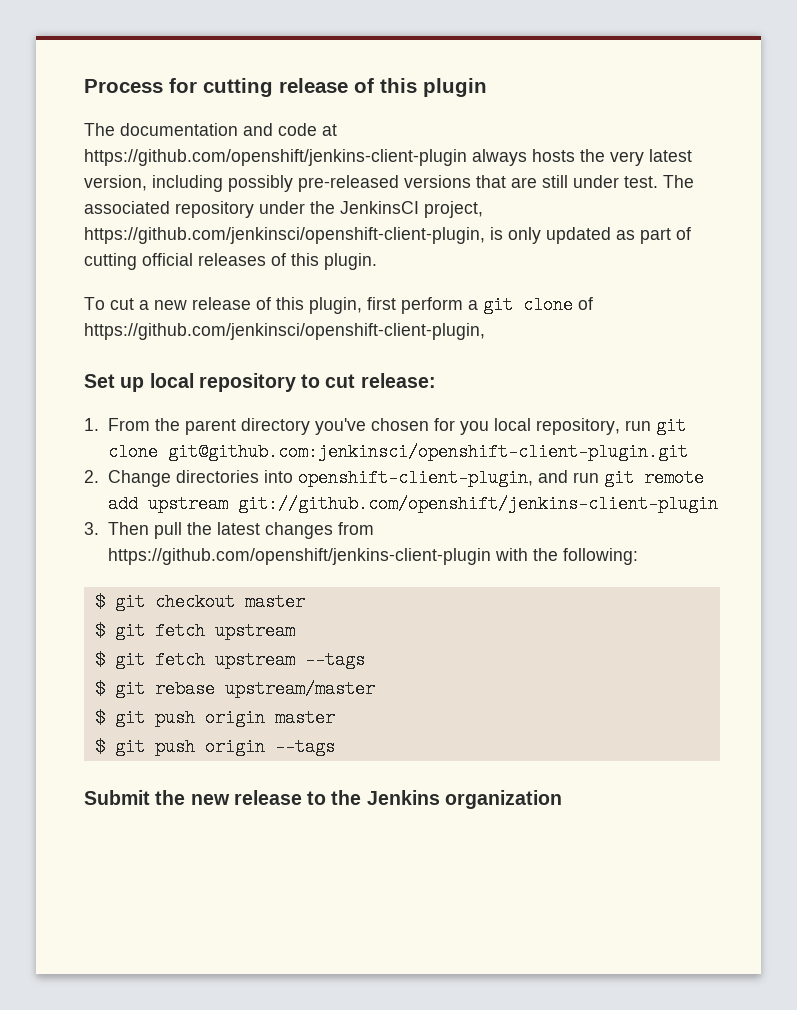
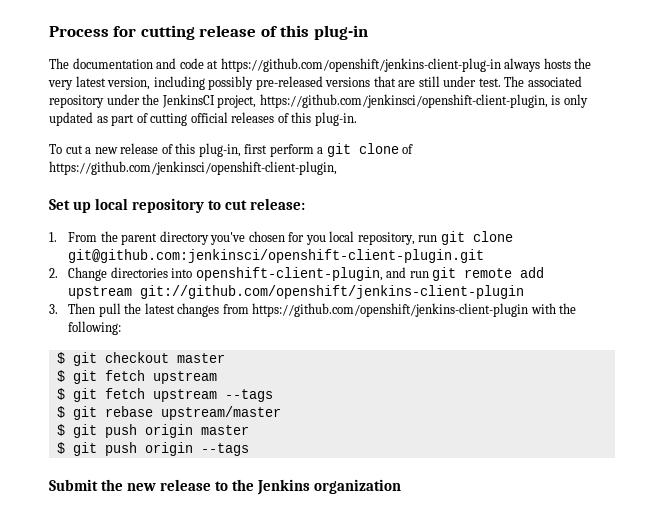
- Process for cutting release of this plugin
+ Process for cutting release of this plug-in
- The documentation and code at https://github.com/openshift/jenkins-client-plugin always hosts the very latest version, including possibly pre-released versions that are still under test.
+ The documentation and code at https://github.com/openshift/jenkins-client-plug-in always hosts the very latest version, including possibly pre-released versions that are still under test.
- The associated repository under the JenkinsCI project, https://github.com/jenkinsci/openshift-client-plugin, is only updated as part of cutting official releases of this plugin.
+ The associated repository under the JenkinsCI project, https://github.com/jenkinsci/openshift-client-plugin, is only updated as part of cutting official releases of this plug-in.
- To cut a new release of this plugin, first perform a git clone of https://github.com/jenkinsci/openshift-client-plugin,
+ To cut a new release of this plug-in, first perform a git clone of https://github.com/jenkinsci/openshift-client-plugin,

